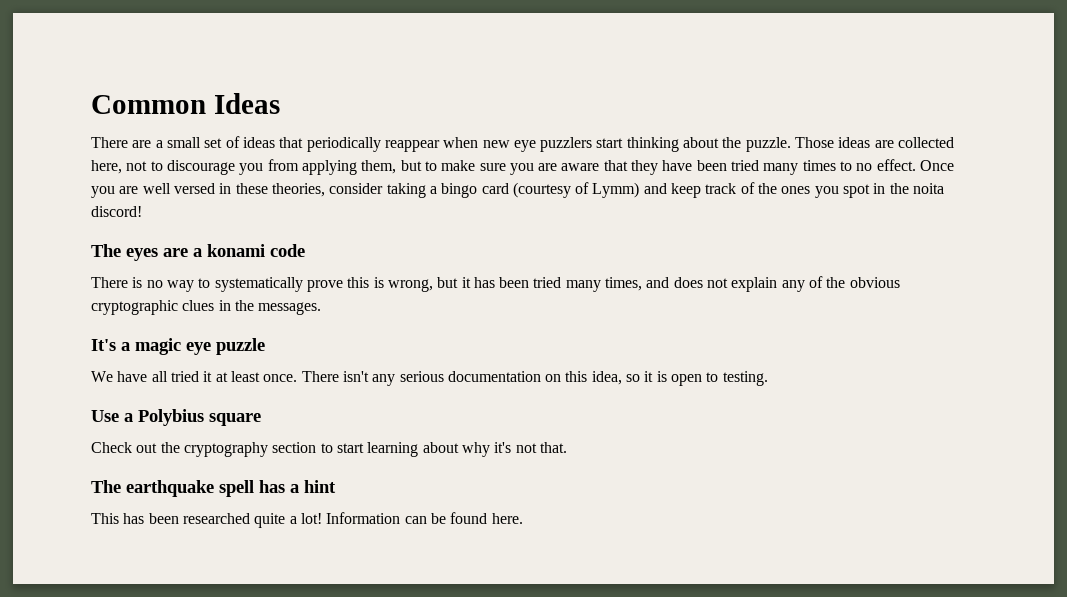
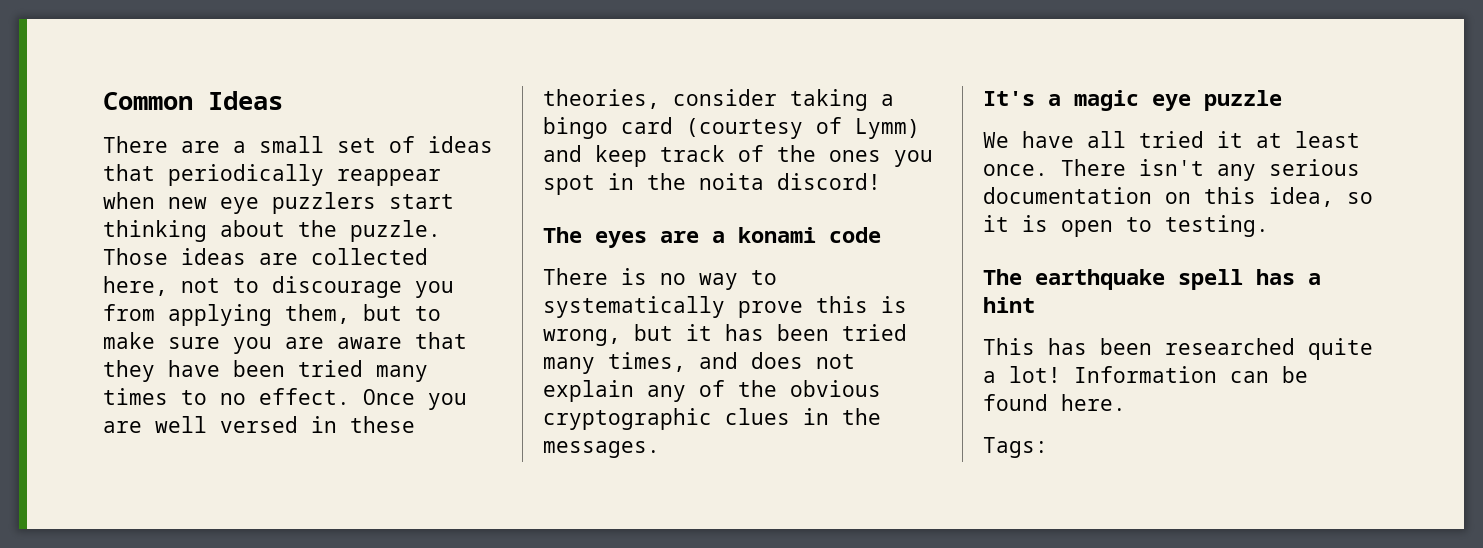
- Use a Polybius square
- Check out the cryptography section to start learning about why it's not that.
+ Tags:

